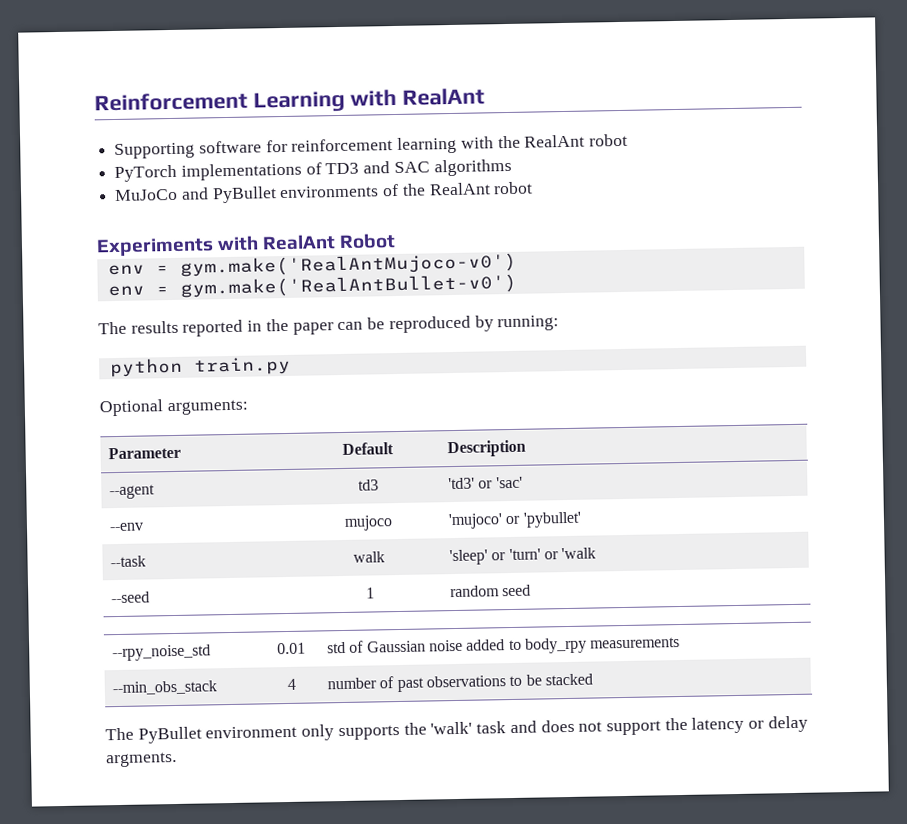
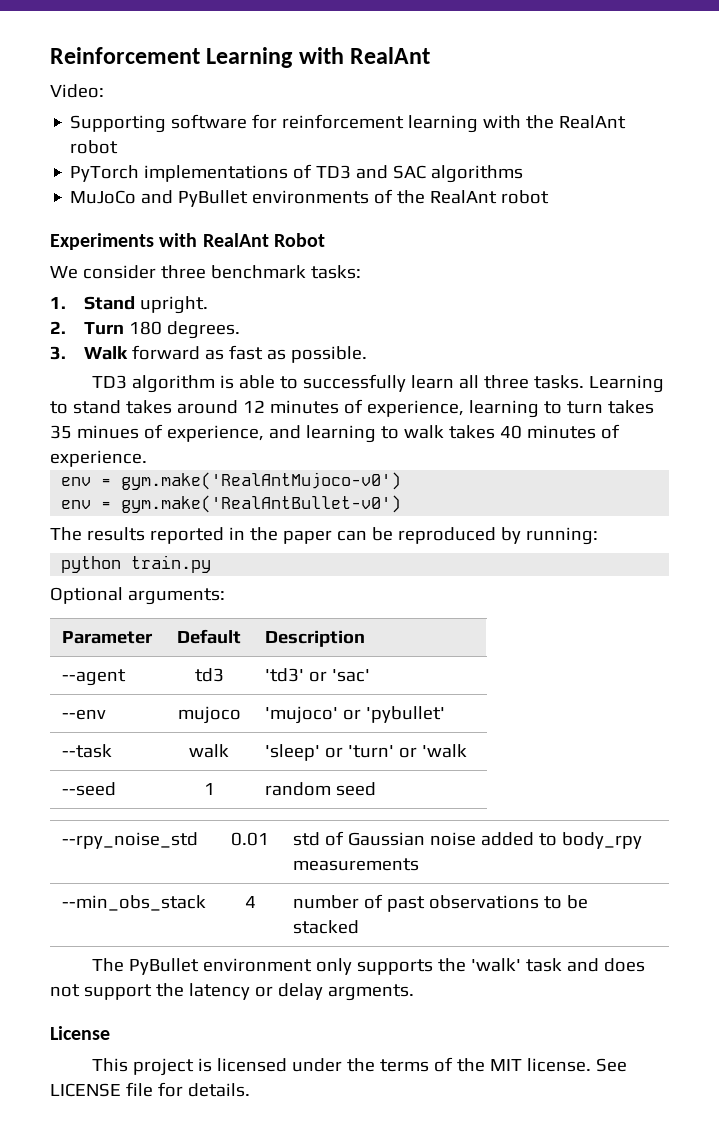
+ Video:
+ We consider three benchmark tasks:
+ 1. Stand upright.
+ 2. Turn 180 degrees.
+ 3. Walk forward as fast as possible.
+ TD3 algorithm is able to successfully learn all three tasks. Learning to stand takes around 12 minutes of experience, learning to turn takes 35 minues of experience, and learning to walk takes 40 minutes of experience.
+ License
+ This project is licensed under the terms of the MIT license. See LICENSE file for details.

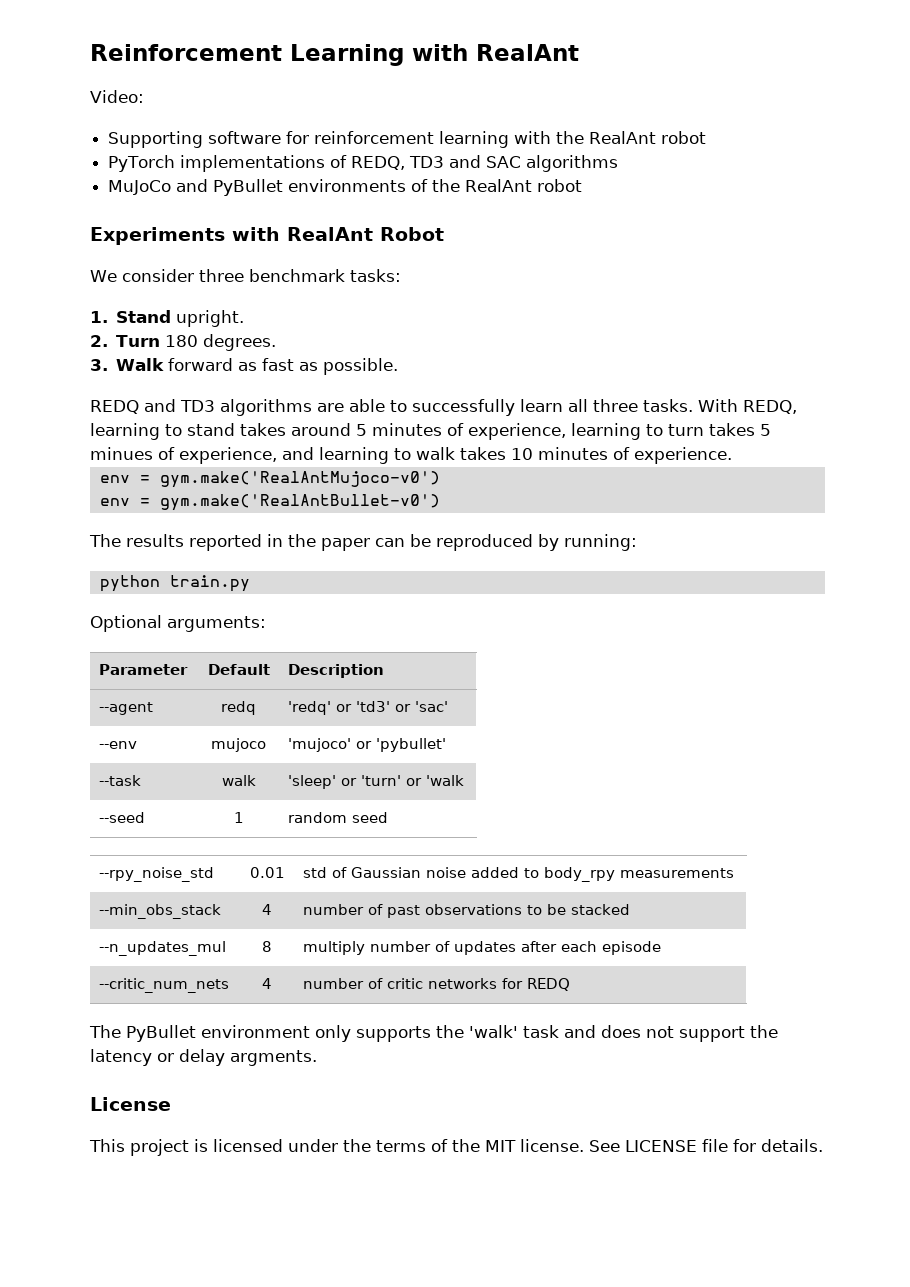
- PyTorch implementations of TD3 and SAC algorithms
+ PyTorch implementations of REDQ, TD3 and SAC algorithms
- TD3 algorithm is able to successfully learn all three tasks.
+ REDQ and TD3 algorithms are able to successfully learn all three tasks.
- Learning to stand takes around 12 minutes of experience, learning to turn takes 35 minues of experience, and learning to walk takes 40 minutes of experience.
+ With REDQ, learning to stand takes around 5 minutes of experience, learning to turn takes 5 minues of experience, and learning to walk takes 10 minutes of experience.
- --agent | td3 | 'td3' or 'sac'
+ --agent | redq | 'redq' or 'td3' or 'sac'
+ --n_updates_mul | 8 | multiply number of updates after each episode
+ --critic_num_nets | 4 | number of critic networks for REDQ

